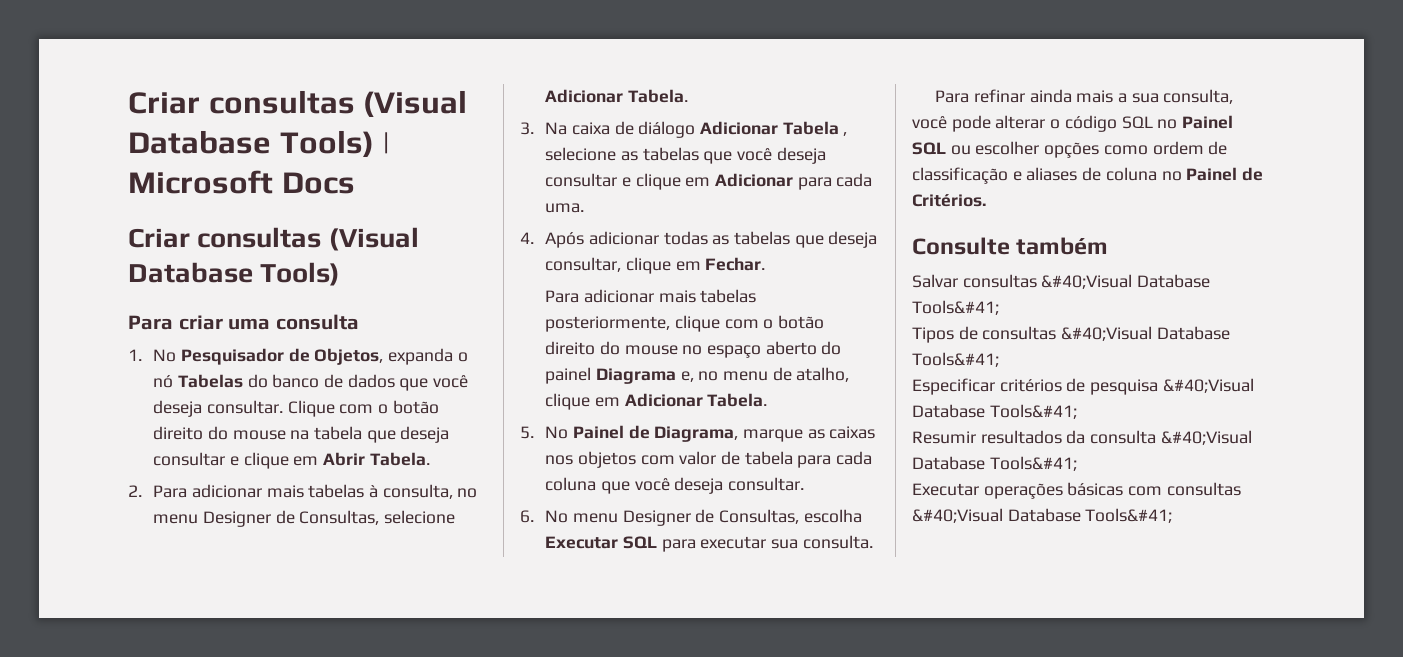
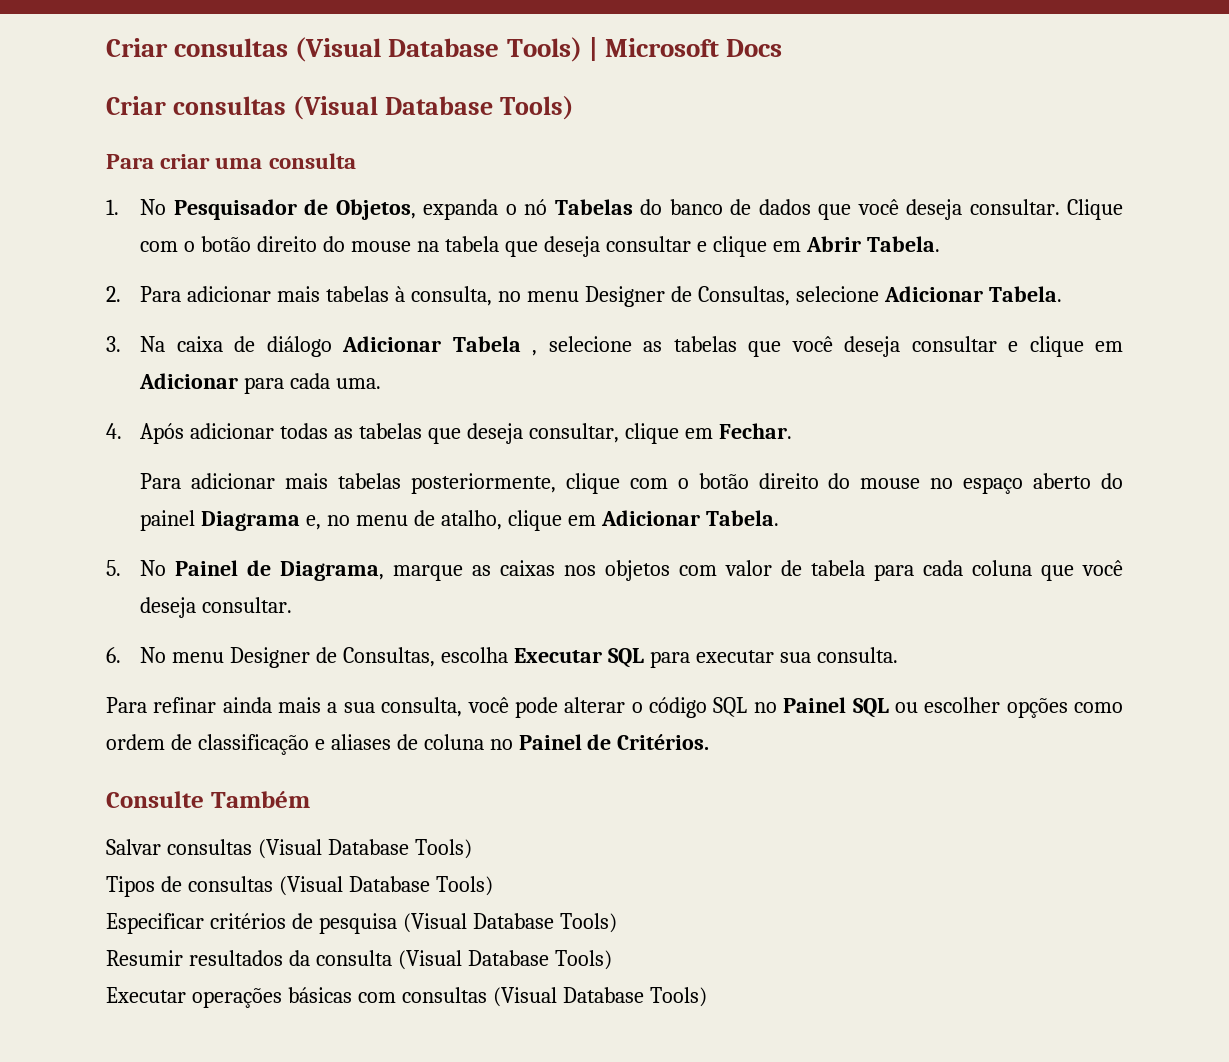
- Consulte também
+ Consulte Também
- Salvar consultas &#40;Visual Database Tools&#41;
+ Salvar consultas (Visual Database Tools)
- Tipos de consultas &#40;Visual Database Tools&#41;
+ Tipos de consultas (Visual Database Tools)
- Especificar critérios de pesquisa &#40;Visual Database Tools&#41;
+ Especificar critérios de pesquisa (Visual Database Tools)
- Resumir resultados da consulta &#40;Visual Database Tools&#41;
+ Resumir resultados da consulta (Visual Database Tools)
- Executar operações básicas com consultas &#40;Visual Database Tools&#41;
+ Executar operações básicas com consultas (Visual Database Tools)

